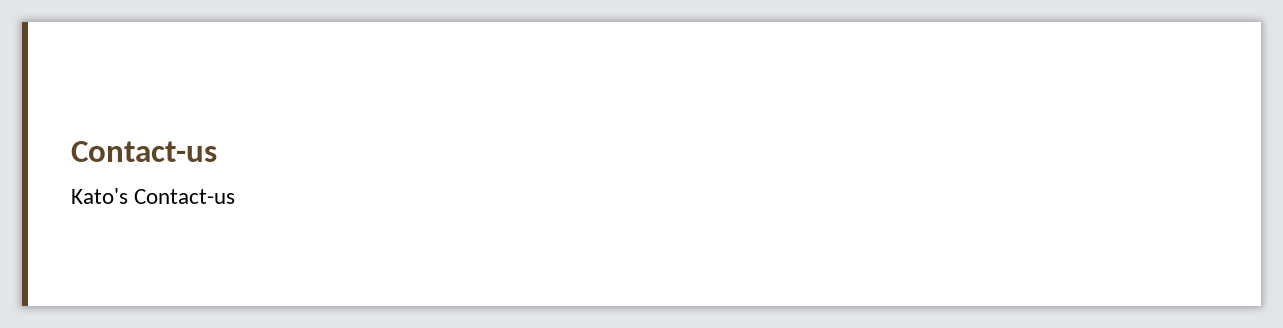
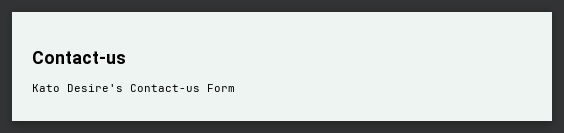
- Kato's Contact-us
+ Kato Desire's Contact-us Form

